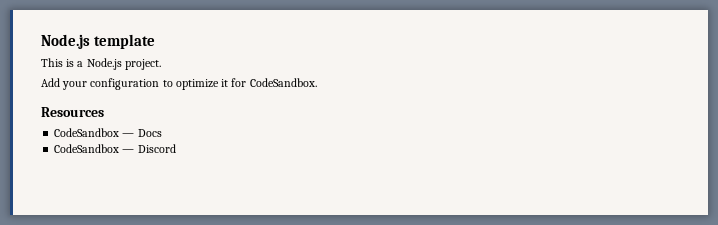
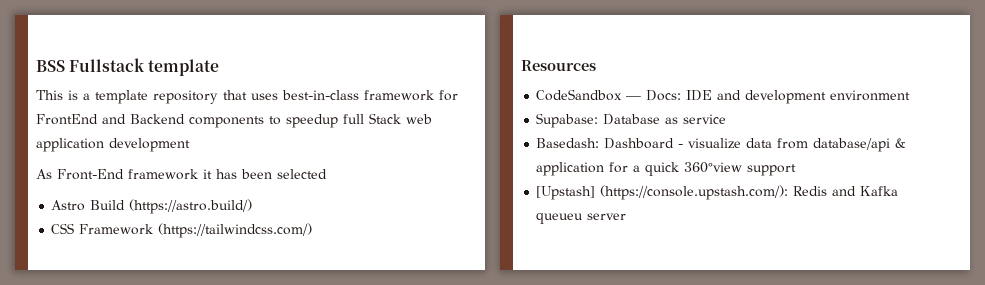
- Node.js template
+ BSS Fullstack template
- This is a Node.js project.
- Add your configuration to optimize it for CodeSandbox.
+ This is a template repository that uses best-in-class framework for FrontEnd and Backend components to speedup full Stack web application development
+ As Front-End framework it has been selected
+ Astro Build (https://astro.build/)
+ CSS Framework (https://tailwindcss.com/)
  Resources
- CodeSandbox — Docs
- CodeSandbox — Discord
+ CodeSandbox — Docs: IDE and development environment
+ Supabase: Database as service
+ Basedash: Dashboard - visualize data from database/api & application for a quick 360°view support
+ [Upstash] (https://console.upstash.com/): Redis and Kafka queueu server

